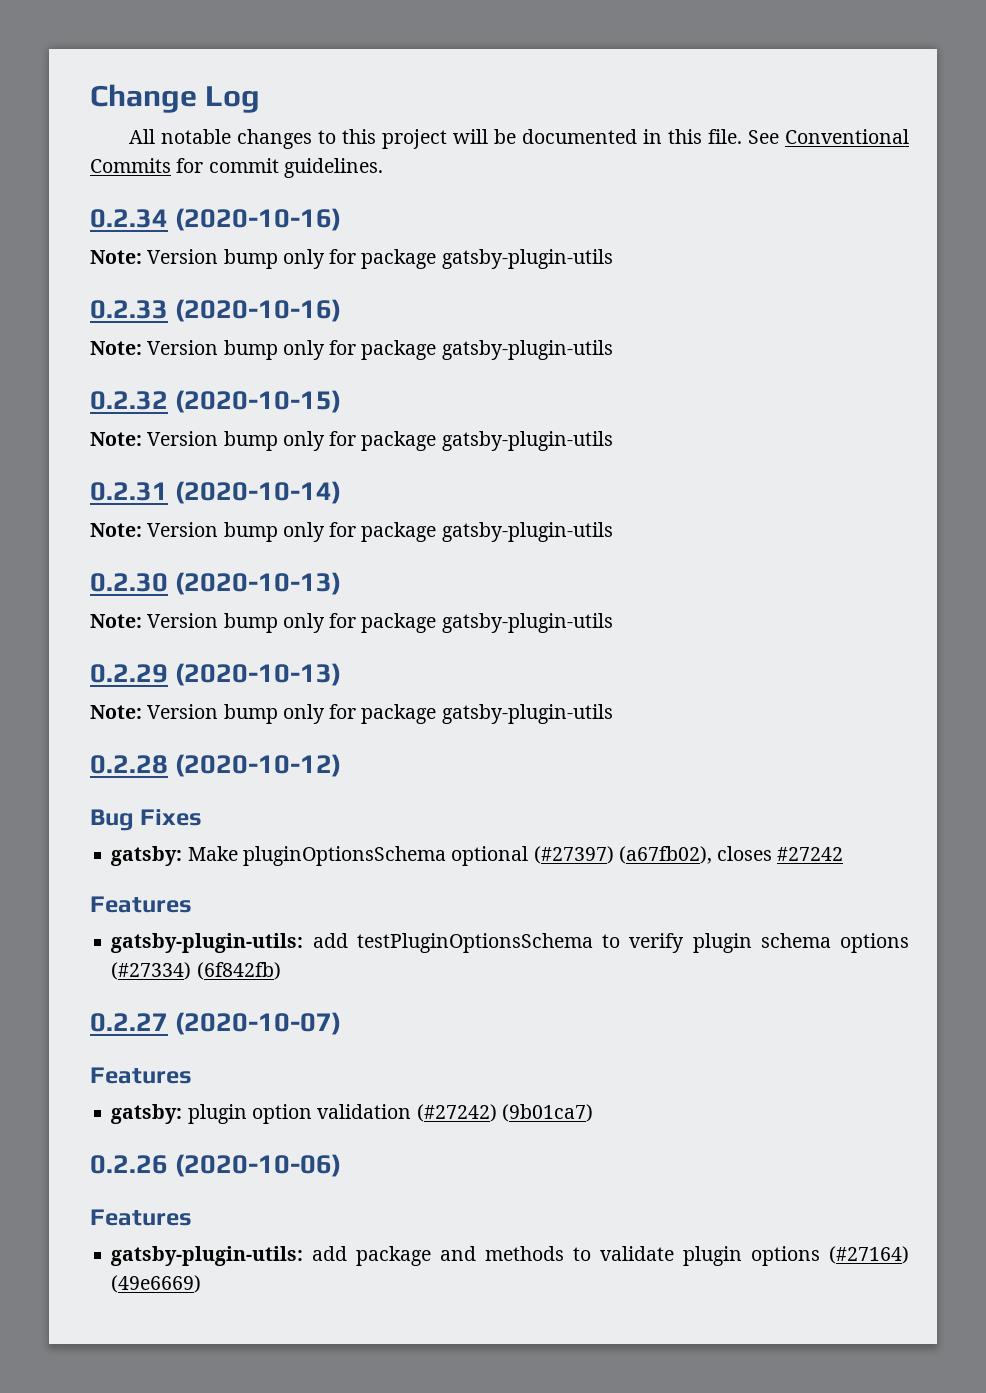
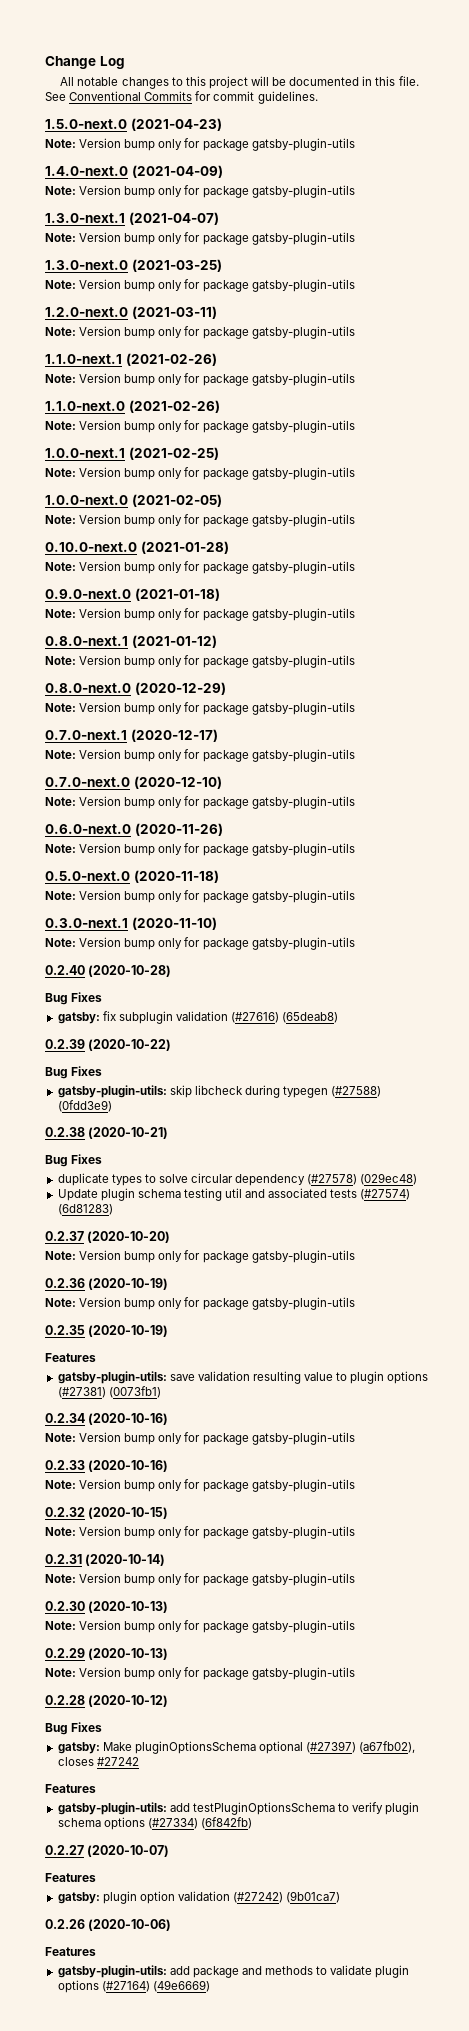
+ 1.5.0-next.0 (2021-04-23)
+ Note: Version bump only for package gatsby-plugin-utils
+ 1.4.0-next.0 (2021-04-09)
+ Note: Version bump only for package gatsby-plugin-utils
+ 1.3.0-next.1 (2021-04-07)
+ Note: Version bump only for package gatsby-plugin-utils
+ 1.3.0-next.0 (2021-03-25)
+ Note: Version bump only for package gatsby-plugin-utils
+ 1.2.0-next.0 (2021-03-11)
+ Note: Version bump only for package gatsby-plugin-utils
+ 1.1.0-next.1 (2021-02-26)
+ Note: Version bump only for package gatsby-plugin-utils
+ 1.1.0-next.0 (2021-02-26)
+ Note: Version bump only for package gatsby-plugin-utils
+ 1.0.0-next.1 (2021-02-25)
+ Note: Version bump only for package gatsby-plugin-utils
+ 1.0.0-next.0 (2021-02-05)
+ Note: Version bump only for package gatsby-plugin-utils
+ 0.10.0-next.0 (2021-01-28)
+ Note: Version bump only for package gatsby-plugin-utils
+ 0.9.0-next.0 (2021-01-18)
+ Note: Version bump only for package gatsby-plugin-utils
+ 0.8.0-next.1 (2021-01-12)
+ Note: Version bump only for package gatsby-plugin-utils
+ 0.8.0-next.0 (2020-12-29)
+ Note: Version bump only for package gatsby-plugin-utils
+ 0.7.0-next.1 (2020-12-17)
+ Note: Version bump only for package gatsby-plugin-utils
+ 0.7.0-next.0 (2020-12-10)
+ Note: Version bump only for package gatsby-plugin-utils
+ 0.6.0-next.0 (2020-11-26)
+ Note: Version bump only for package gatsby-plugin-utils
+ 0.5.0-next.0 (2020-11-18)
+ Note: Version bump only for package gatsby-plugin-utils
+ 0.3.0-next.1 (2020-11-10)
+ Note: Version bump only for package gatsby-plugin-utils
+ 0.2.40 (2020-10-28)
+ Bug Fixes
+ gatsby: fix subplugin validation (#27616) (65deab8)
+ 0.2.39 (2020-10-22)
+ Bug Fixes
+ gatsby-plugin-utils: skip libcheck during typegen (#27588) (0fdd3e9)
+ 0.2.38 (2020-10-21)
+ Bug Fixes
+ duplicate types to solve circular dependency (#27578) (029ec48)
+ Update plugin schema testing util and associated tests (#27574) (6d81283)
+ 0.2.37 (2020-10-20)
+ Note: Version bump only for package gatsby-plugin-utils
+ 0.2.36 (2020-10-19)
+ Note: Version bump only for package gatsby-plugin-utils
+ 0.2.35 (2020-10-19)
+ Features
+ gatsby-plugin-utils: save validation resulting value to plugin options (#27381) (0073fb1)

